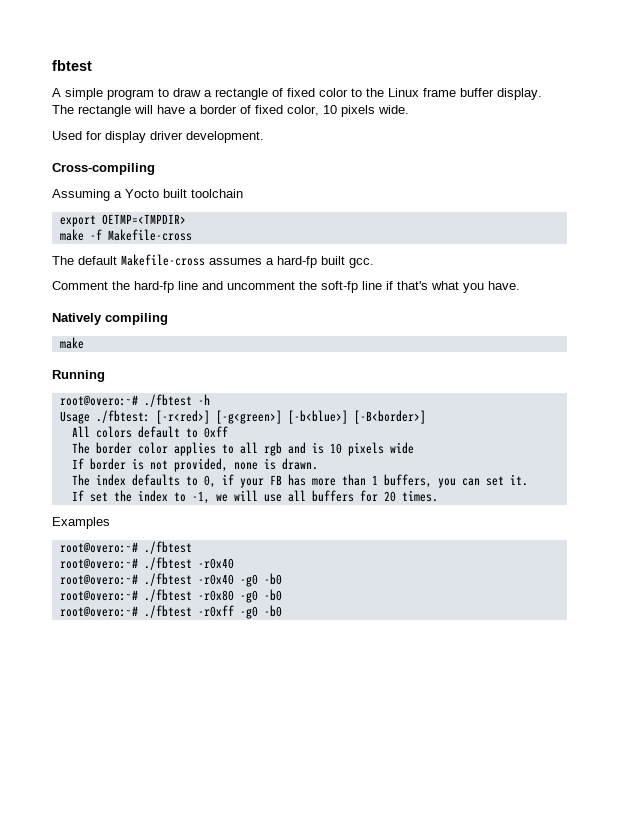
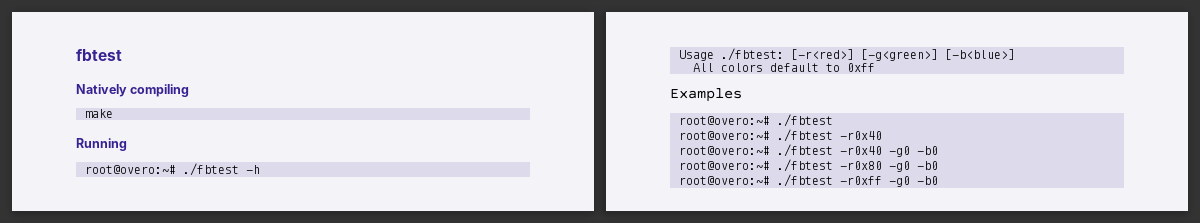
- A simple program to draw a rectangle of fixed color to the Linux frame buffer display. The rectangle will have a border of fixed color, 10 pixels wide.
- Used for display driver development.
- Cross-compiling
- Assuming a Yocto built toolchain
- export OETMP=<TMPDIR>
- make -f Makefile-cross
- The default Makefile-cross assumes a hard-fp built gcc.
- Comment the hard-fp line and uncomment the soft-fp line if that's what you have.
- Usage ./fbtest: [-r<red>] [-g<green>] [-b<blue>] [-B<border>]
+ Usage ./fbtest: [-r<red>] [-g<green>] [-b<blue>]
- The border color applies to all rgb and is 10 pixels wide
- If border is not provided, none is drawn.
- The index defaults to 0, if your FB has more than 1 buffers, you can set it.
- If set the index to -1, we will use all buffers for 20 times.

